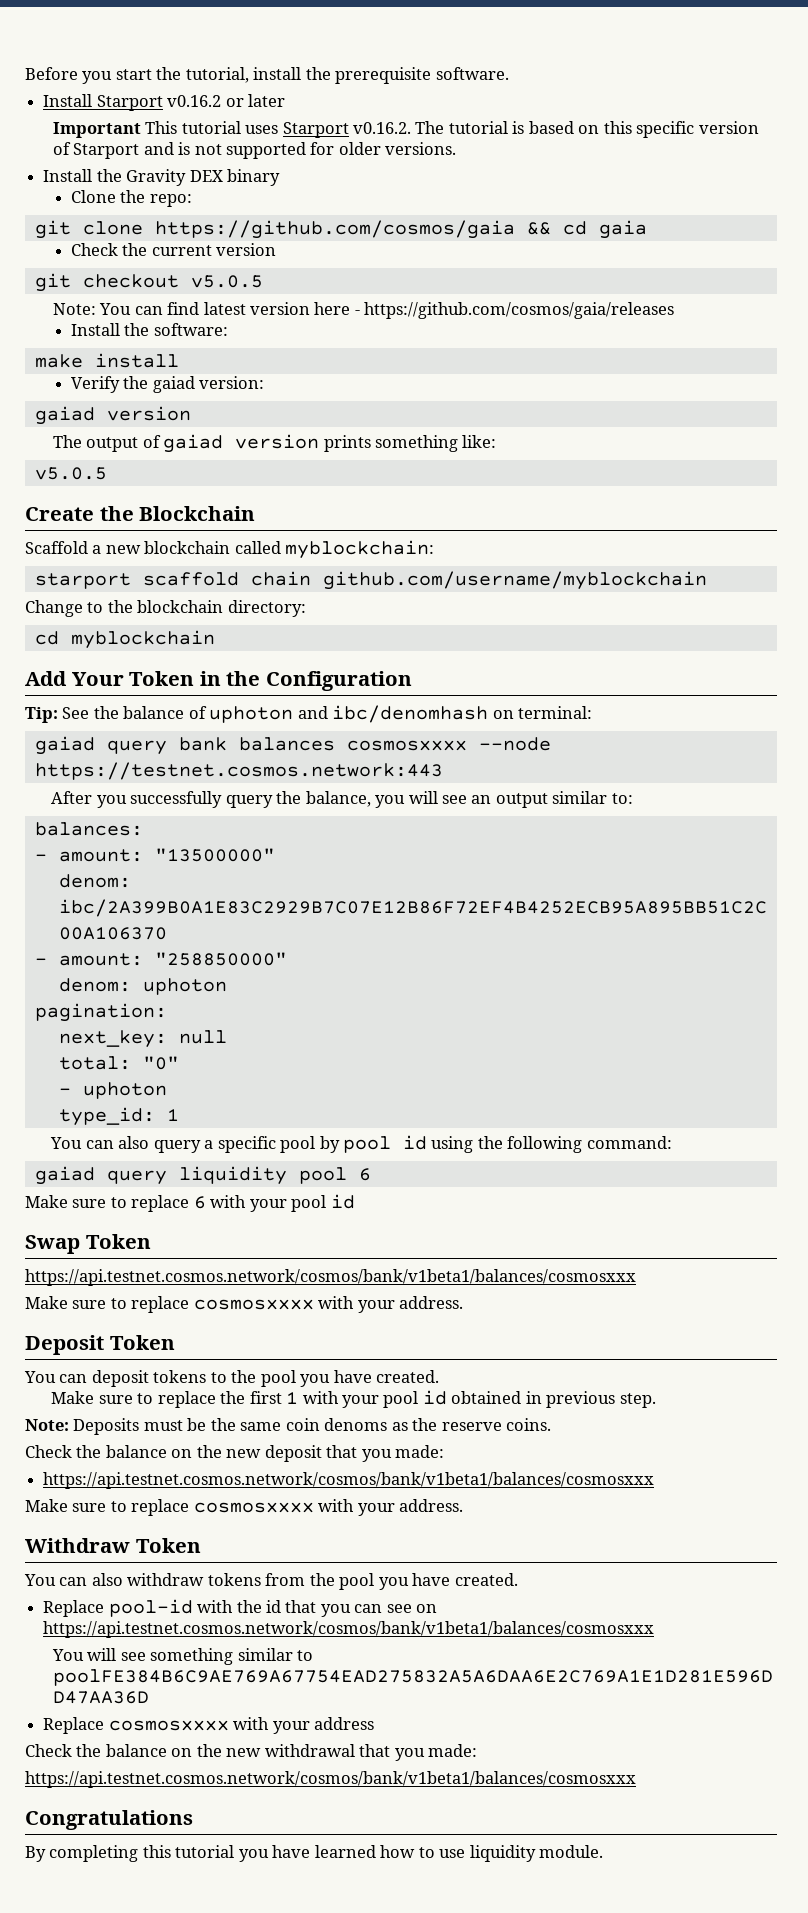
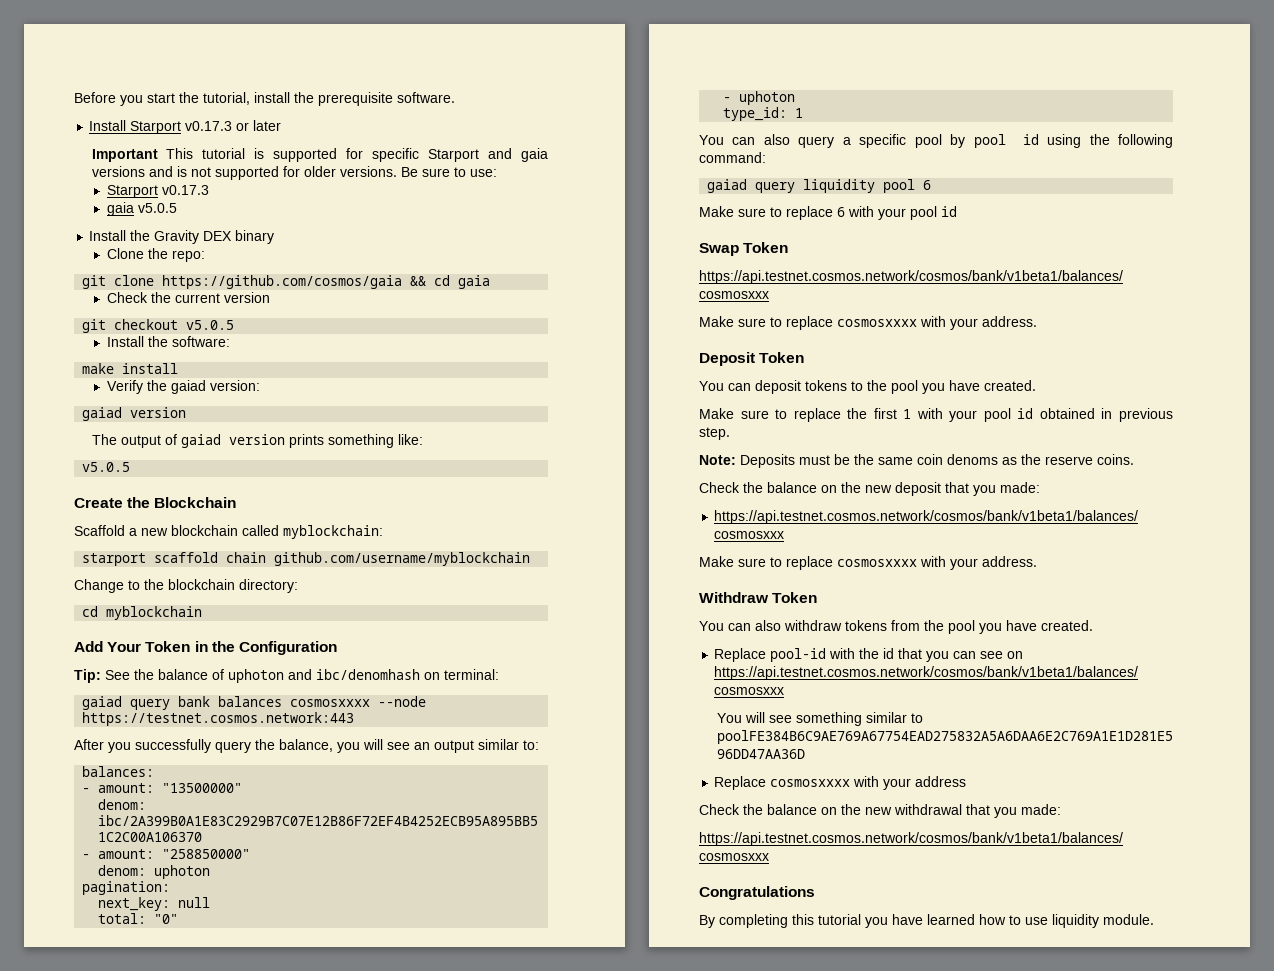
- Install Starport v0.16.2 or later
+ Install Starport v0.17.3 or later
- Important This tutorial uses Starport v0.16.2. The tutorial is based on this specific version of Starport and is not supported for older versions.
+ Important This tutorial is supported for specific Starport and gaia versions and is not supported for older versions. Be sure to use:
+ Starport v0.17.3
+ gaia v5.0.5
- Note: You can find latest version here - https://github.com/cosmos/gaia/releases

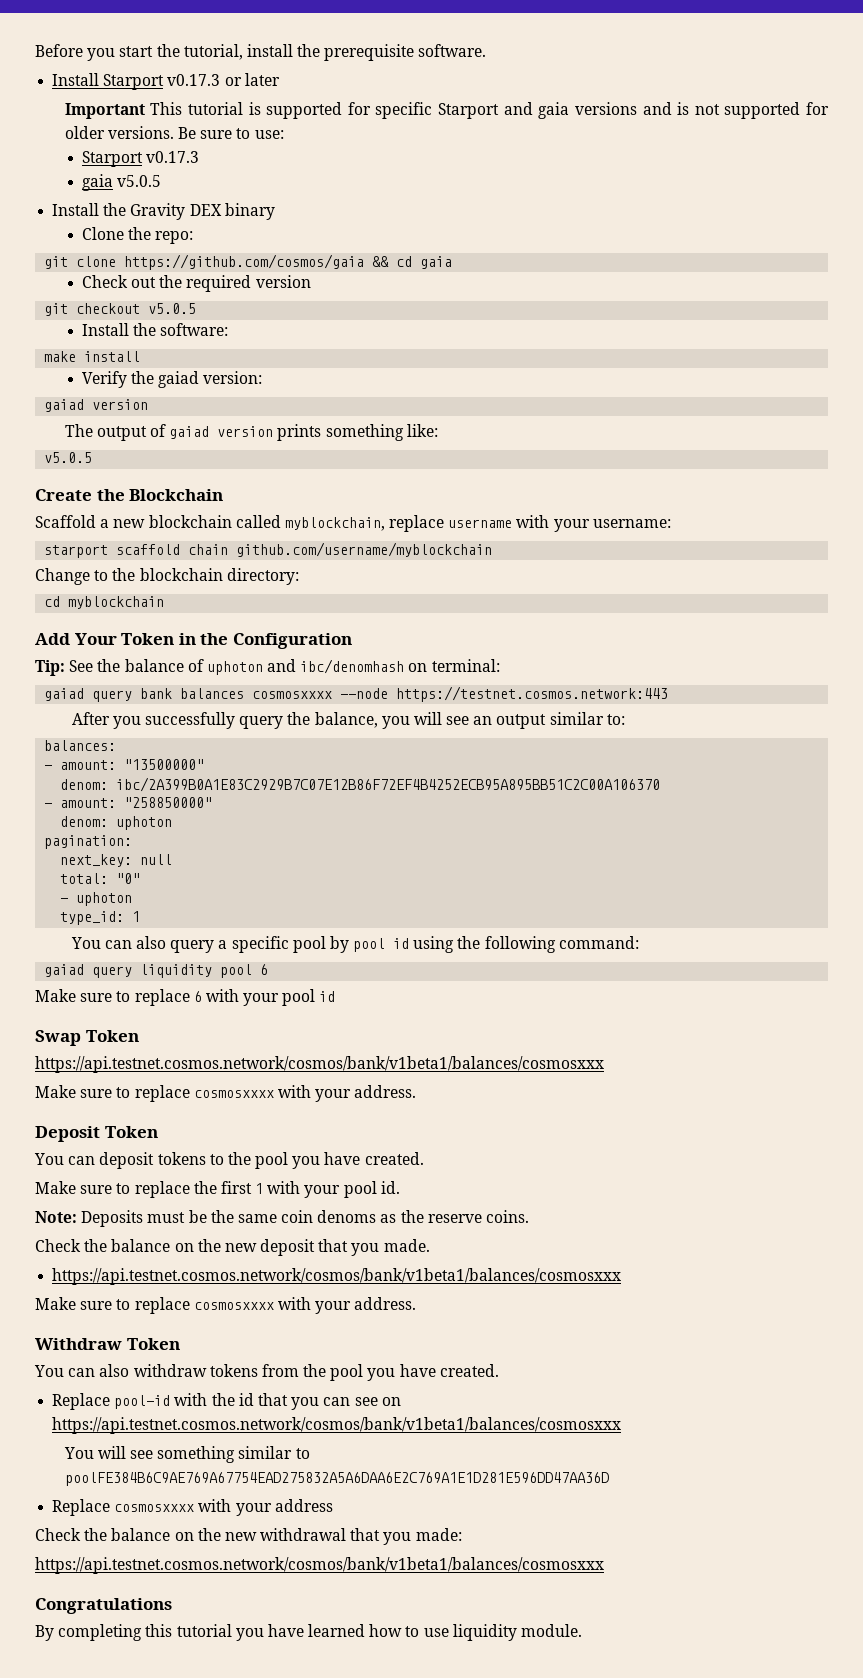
- Check the current version
+ Check out the required version
- Scaffold a new blockchain called myblockchain:
+ Scaffold a new blockchain called myblockchain, replace username with your username:
- Make sure to replace the first 1 with your pool id obtained in previous step.
+ Make sure to replace the first 1 with your pool id.
- Check the balance on the new deposit that you made:
+ Check the balance on the new deposit that you made.

